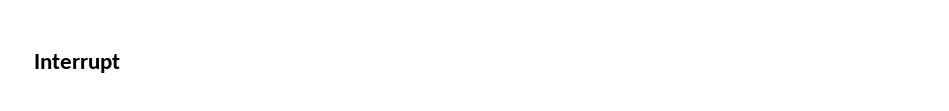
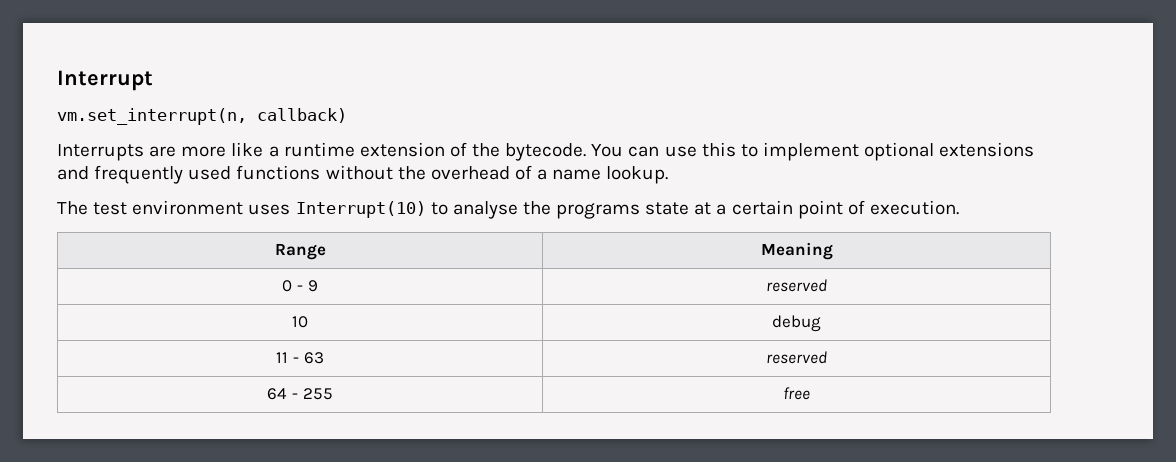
+ vm.set_interrupt(n, callback)
+ Interrupts are more like a runtime extension of the bytecode. You can use this to implement optional extensions and frequently used functions without the overhead of a name lookup.
+ The test environment uses Interrupt(10) to analyse the programs state at a certain point of execution.
+ Range | Meaning
+ 0 - 9 | reserved
+ 10 | debug
+ 11 - 63 | reserved
+ 64 - 255 | free

